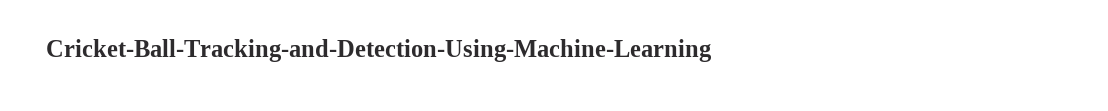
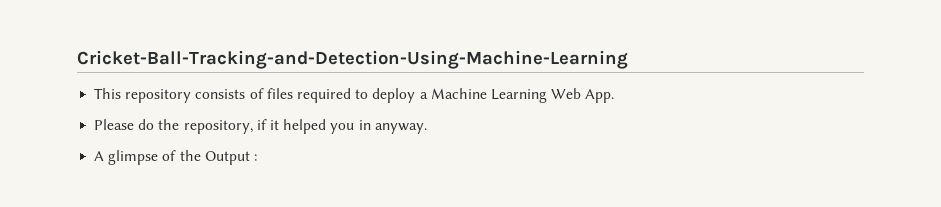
+ This repository consists of files required to deploy a Machine Learning Web App.
+ Please do the repository, if it helped you in anyway.
+ A glimpse of the Output :

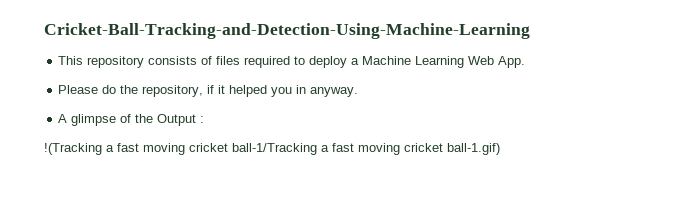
+ !(Tracking a fast moving cricket ball-1/Tracking a fast moving cricket ball-1.gif)

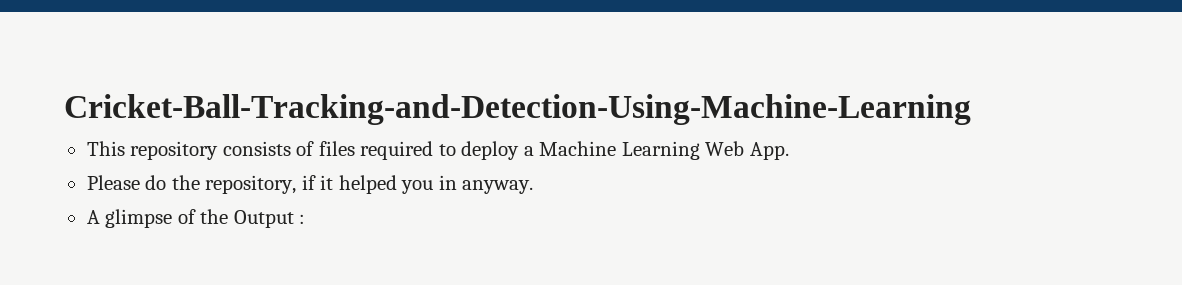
- !(Tracking a fast moving cricket ball-1/Tracking a fast moving cricket ball-1.gif)

